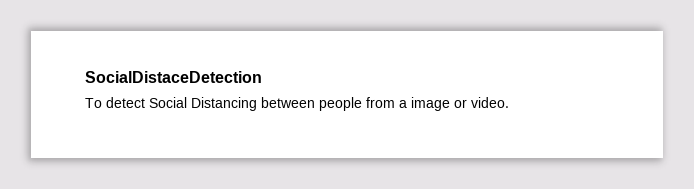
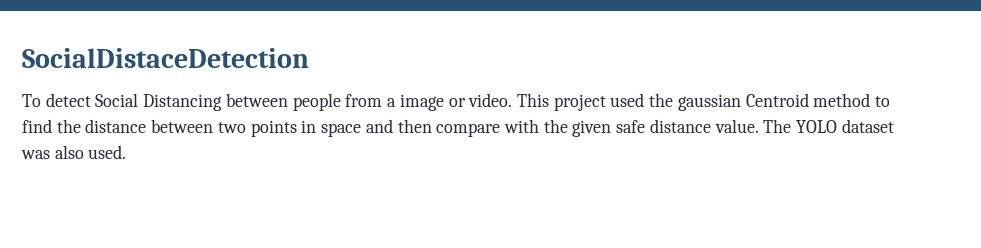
+ This project used the gaussian Centroid method to find the distance between two points in space and then compare with the given safe distance value. The YOLO dataset was also used.

